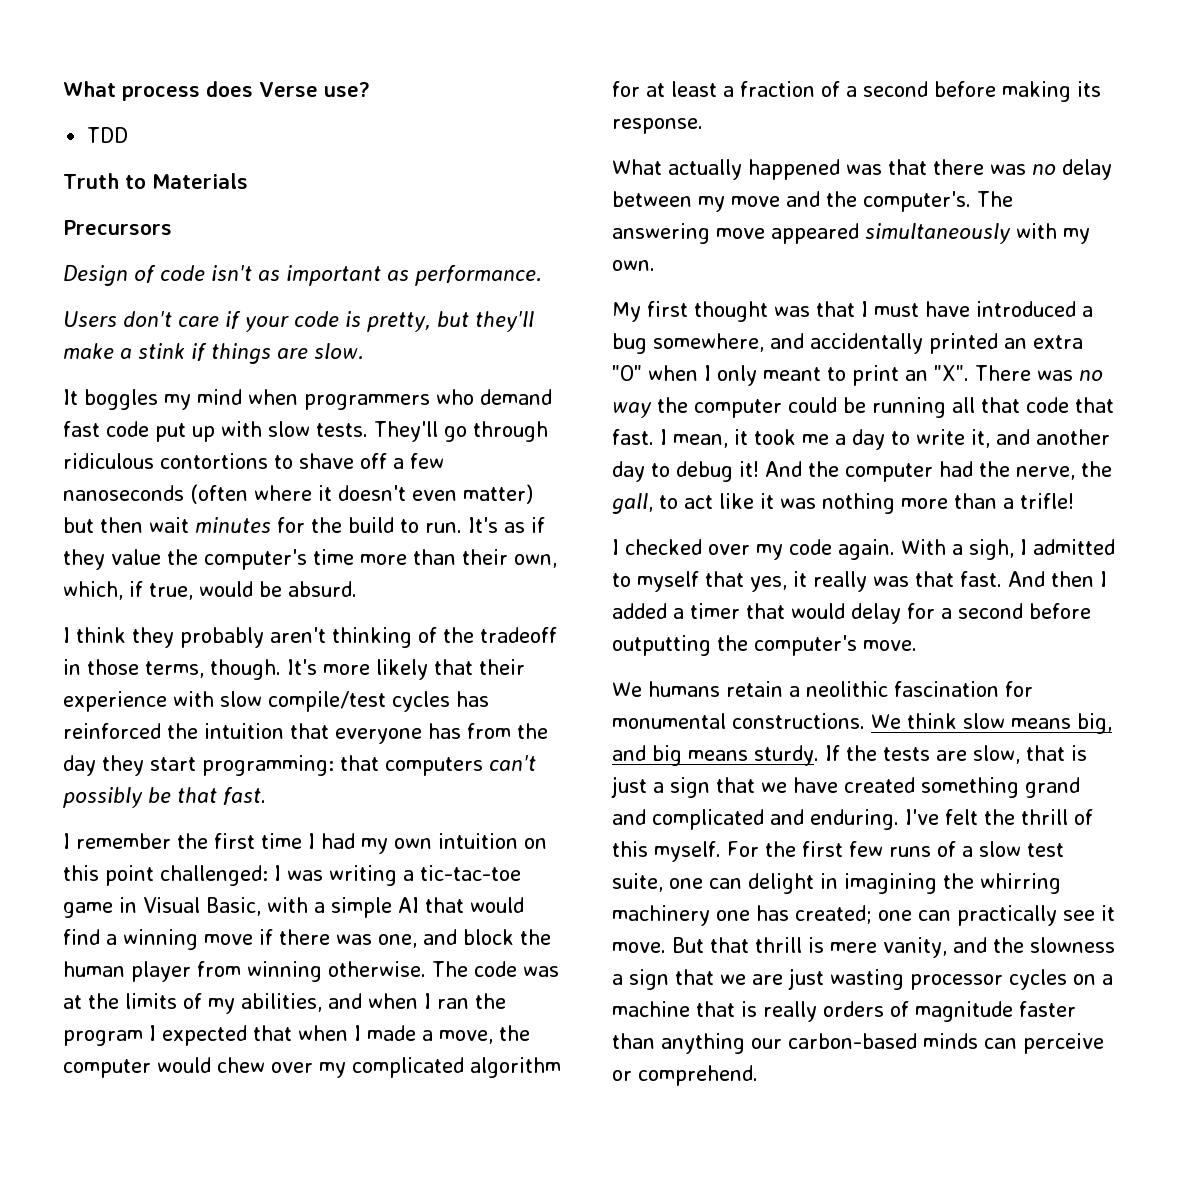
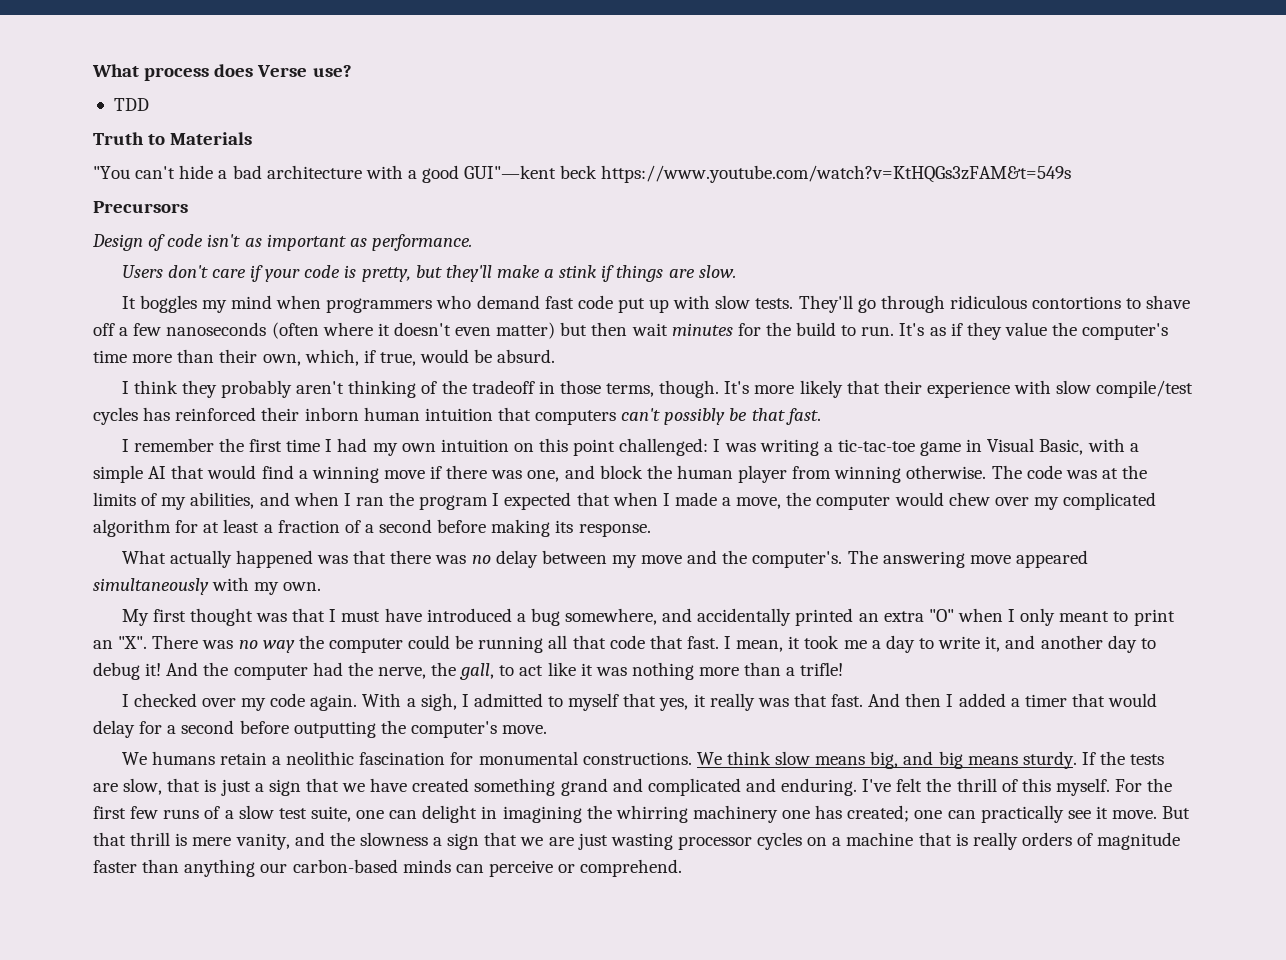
+ "You can't hide a bad architecture with a good GUI"—kent beck https://www.youtube.com/watch?v=KtHQGs3zFAM&t=549s
- It's more likely that their experience with slow compile/test cycles has reinforced the intuition that everyone has from the day they start programming: that computers can't possibly be that fast.
+ It's more likely that their experience with slow compile/test cycles has reinforced their inborn human intuition that computers can't possibly be that fast.

